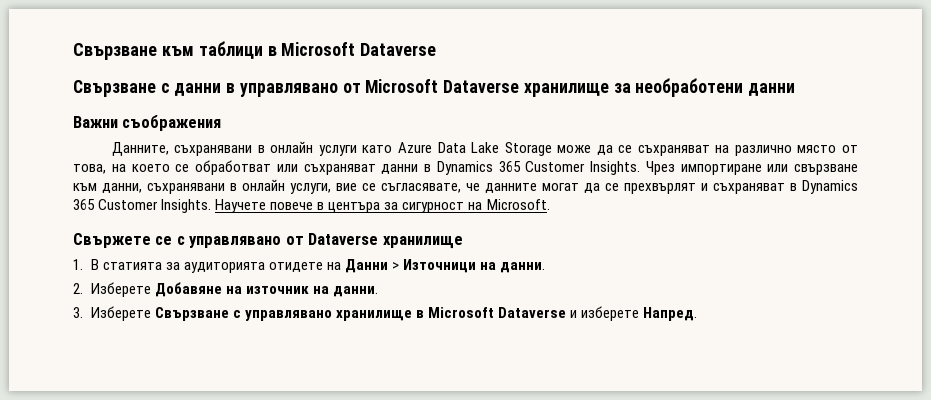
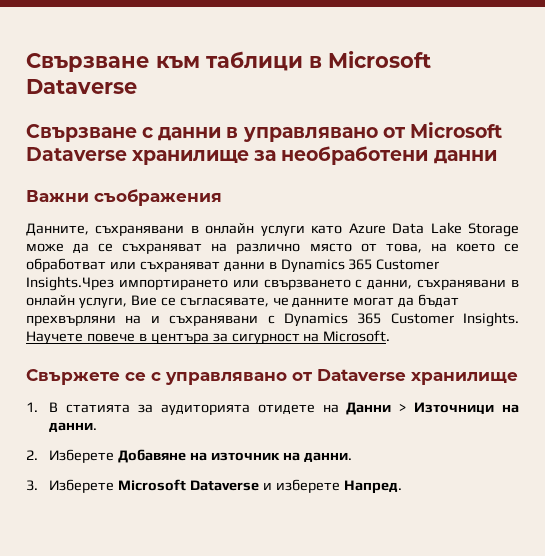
- Данните, съхранявани в онлайн услуги като Azure Data Lake Storage може да се съхраняват на различно място от това, на което се обработват или съхраняват данни в Dynamics 365 Customer Insights. Чрез импортиране или свързване към данни, съхранявани в онлайн услуги, вие се съгласявате, че данните могат да се прехвърлят и съхраняват в Dynamics 365 Customer Insights.
+ Данните, съхранявани в онлайн услуги като Azure Data Lake Storage може да се съхраняват на различно място от това, на което се обработват или съхраняват данни в Dynamics 365 Customer Insights.Чрез импортирането или свързването с данни, съхранявани в онлайн услуги, Вие се съгласявате, че данните могат да бъдат прехвърляни на и съхранявани с Dynamics 365 Customer Insights.
- 3. Изберете Свързване с управлявано хранилище в Microsoft Dataverse и изберете Напред.
+ 3. Изберете Microsoft Dataverse и изберете Напред.

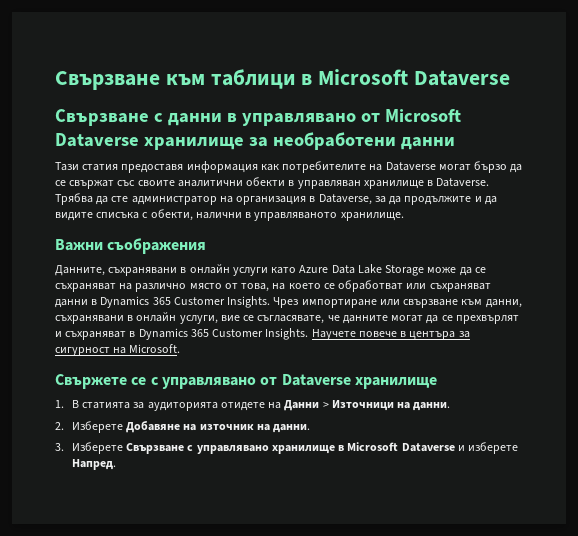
+ Тази статия предоставя информация как потребителите на Dataverse могат бързо да се свържат със своите аналитични обекти в управляван хранилище в Dataverse. Трябва да сте администратор на организация в Dataverse, за да продължите и да видите списъка с обекти, налични в управляваното хранилище.
- Данните, съхранявани в онлайн услуги като Azure Data Lake Storage може да се съхраняват на различно място от това, на което се обработват или съхраняват данни в Dynamics 365 Customer Insights.Чрез импортирането или свързването с данни, съхранявани в онлайн услуги, Вие се съгласявате, че данните могат да бъдат прехвърляни на и съхранявани с Dynamics 365 Customer Insights.
+ Данните, съхранявани в онлайн услуги като Azure Data Lake Storage може да се съхраняват на различно място от това, на което се обработват или съхраняват данни в Dynamics 365 Customer Insights. Чрез импортиране или свързване към данни, съхранявани в онлайн услуги, вие се съгласявате, че данните могат да се прехвърлят и съхраняват в Dynamics 365 Customer Insights.
- 3. Изберете Microsoft Dataverse и изберете Напред.
+ 3. Изберете Свързване с управлявано хранилище в Microsoft Dataverse и изберете Напред.

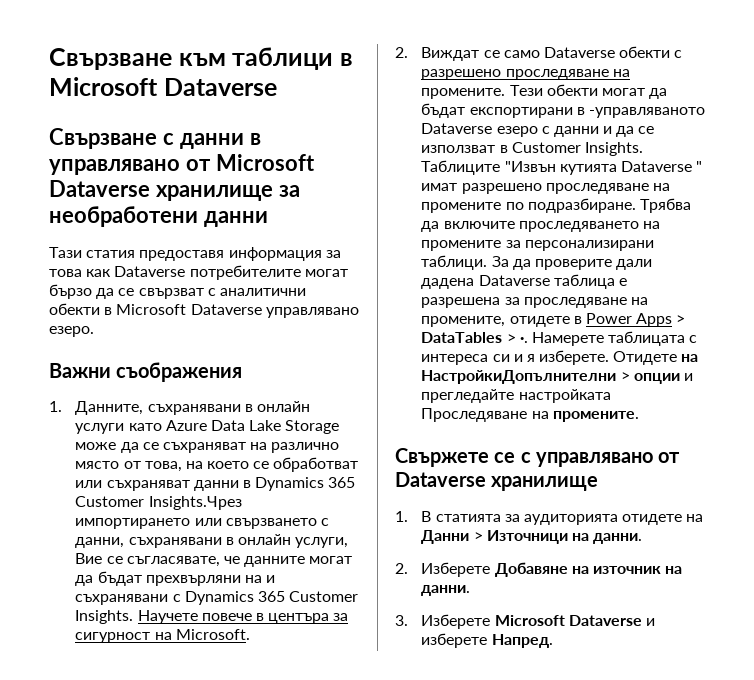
- Тази статия предоставя информация как потребителите на Dataverse могат бързо да се свържат със своите аналитични обекти в управляван хранилище в Dataverse. Трябва да сте администратор на организация в Dataverse, за да продължите и да видите списъка с обекти, налични в управляваното хранилище.
+ Тази статия предоставя информация за това как Dataverse потребителите могат бързо да се свързват с аналитични обекти в Microsoft Dataverse управлявано езеро.
- Данните, съхранявани в онлайн услуги като Azure Data Lake Storage може да се съхраняват на различно място от това, на което се обработват или съхраняват данни в Dynamics 365 Customer Insights. Чрез импортиране или свързване към данни, съхранявани в онлайн услуги, вие се съгласявате, че данните могат да се прехвърлят и съхраняват в Dynamics 365 Customer Insights.
+ 1. Данните, съхранявани в онлайн услуги като Azure Data Lake Storage може да се съхраняват на различно място от това, на което се обработват или съхраняват данни в Dynamics 365 Customer Insights.Чрез импортирането или свързването с данни, съхранявани в онлайн услуги, Вие се съгласявате, че данните могат да бъдат прехвърляни на и съхранявани с Dynamics 365 Customer Insights.
+ 2. Виждат се само Dataverse обекти с разрешено проследяване на промените. Тези обекти могат да бъдат експортирани в -управляваното Dataverse езеро с данни и да се използват в Customer Insights. Таблиците "Извън кутията Dataverse " имат разрешено проследяване на промените по подразбиране. Трябва да включите проследяването на промените за персонализирани таблици. За да проверите дали дадена Dataverse таблица е разрешена за проследяване на промените, отидете в Power Apps > DataTables > ·. Намерете таблицата с интереса си и я изберете. Отидете на НастройкиДопълнителни > опции и прегледайте настройката Проследяване на промените.
- 3. Изберете Свързване с управлявано хранилище в Microsoft Dataverse и изберете Напред.
+ 3. Изберете Microsoft Dataverse и изберете Напред.

